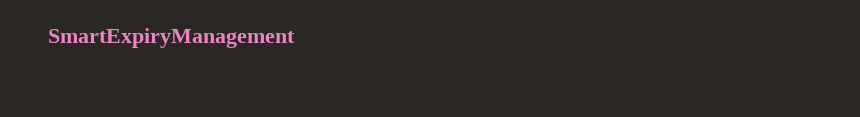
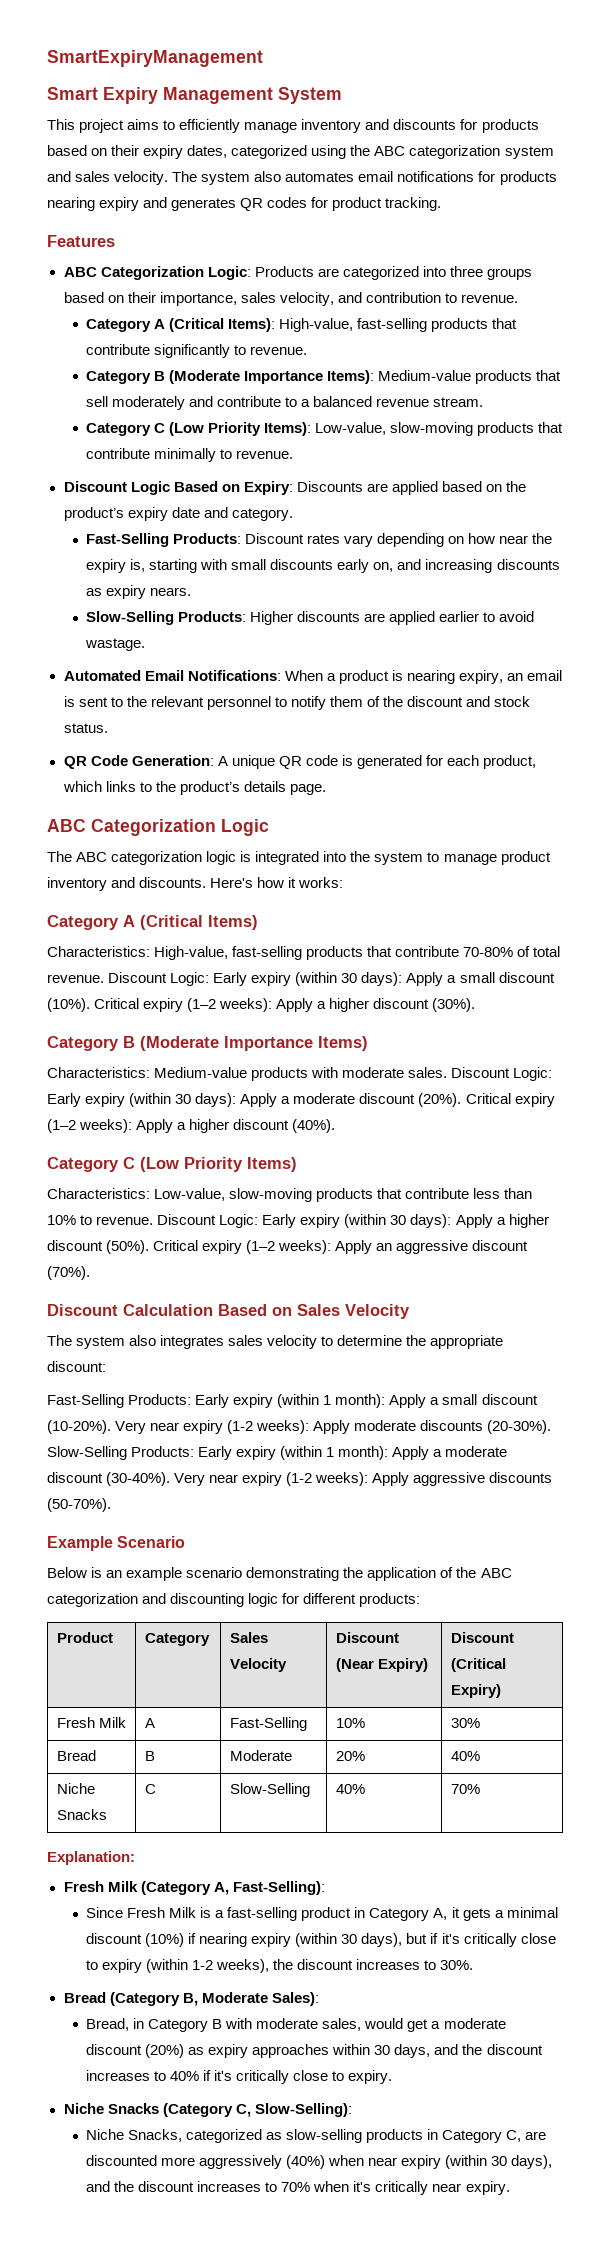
+ Smart Expiry Management System
+ This project aims to efficiently manage inventory and discounts for products based on their expiry dates, categorized using the ABC categorization system and sales velocity. The system also automates email notifications for products nearing expiry and generates QR codes for product tracking.
+ Features
+ ABC Categorization Logic: Products are categorized into three groups based on their importance, sales velocity, and contribution to revenue.
+ Category A (Critical Items): High-value, fast-selling products that contribute significantly to revenue.
+ Category B (Moderate Importance Items): Medium-value products that sell moderately and contribute to a balanced revenue stream.
+ Category C (Low Priority Items): Low-value, slow-moving products that contribute minimally to revenue.
+ Discount Logic Based on Expiry: Discounts are applied based on the product’s expiry date and category.
+ Fast-Selling Products: Discount rates vary depending on how near the expiry is, starting with small discounts early on, and increasing discounts as expiry nears.
+ Slow-Selling Products: Higher discounts are applied earlier to avoid wastage.
+ Automated Email Notifications: When a product is nearing expiry, an email is sent to the relevant personnel to notify them of the discount and stock status.
+ QR Code Generation: A unique QR code is generated for each product, which links to the product’s details page.
+ ABC Categorization Logic
+ The ABC categorization logic is integrated into the system to manage product inventory and discounts. Here's how it works:
+ Category A (Critical Items)
+ Characteristics: High-value, fast-selling products that contribute 70-80% of total revenue. Discount Logic: Early expiry (within 30 days): Apply a small discount (10%). Critical expiry (1–2 weeks): Apply a higher discount (30%).
+ Category B (Moderate Importance Items)
+ Characteristics: Medium-value products with moderate sales. Discount Logic: Early expiry (within 30 days): Apply a moderate discount (20%). Critical expiry (1–2 weeks): Apply a higher discount (40%).
+ Category C (Low Priority Items)
+ Characteristics: Low-value, slow-moving products that contribute less than 10% to revenue. Discount Logic: Early expiry (within 30 days): Apply a higher discount (50%). Critical expiry (1–2 weeks): Apply an aggressive discount (70%).
+ Discount Calculation Based on Sales Velocity
+ The system also integrates sales velocity to determine the appropriate discount:
+ Fast-Selling Products: Early expiry (within 1 month): Apply a small discount (10-20%). Very near expiry (1-2 weeks): Apply moderate discounts (20-30%). Slow-Selling Products: Early expiry (within 1 month): Apply a moderate discount (30-40%). Very near expiry (1-2 weeks): Apply aggressive discounts (50-70%).
+ Example Scenario
+ Below is an example scenario demonstrating the application of the ABC categorization and discounting logic for different products:
+ Product | Category | Sales Velocity | Discount (Near Expiry) | Discount (Critical Expiry)
+ Fresh Milk | A | Fast-Selling | 10% | 30%
+ Bread | B | Moderate | 20% | 40%
+ Niche Snacks | C | Slow-Selling | 40% | 70%
+ Explanation:
+ Fresh Milk (Category A, Fast-Selling):
+ Since Fresh Milk is a fast-selling product in Category A, it gets a minimal discount (10%) if nearing expiry (within 30 days), but if it's critically close to expiry (within 1-2 weeks), the discount increases to 30%.
+ Bread (Category B, Moderate Sales):
+ Bread, in Category B with moderate sales, would get a moderate discount (20%) as expiry approaches within 30 days, and the discount increases to 40% if it's critically close to expiry.
+ Niche Snacks (Category C, Slow-Selling):
+ Niche Snacks, categorized as slow-selling products in Category C, are discounted more aggressively (40%) when near expiry (within 30 days), and the discount increases to 70% when it's critically near expiry.

